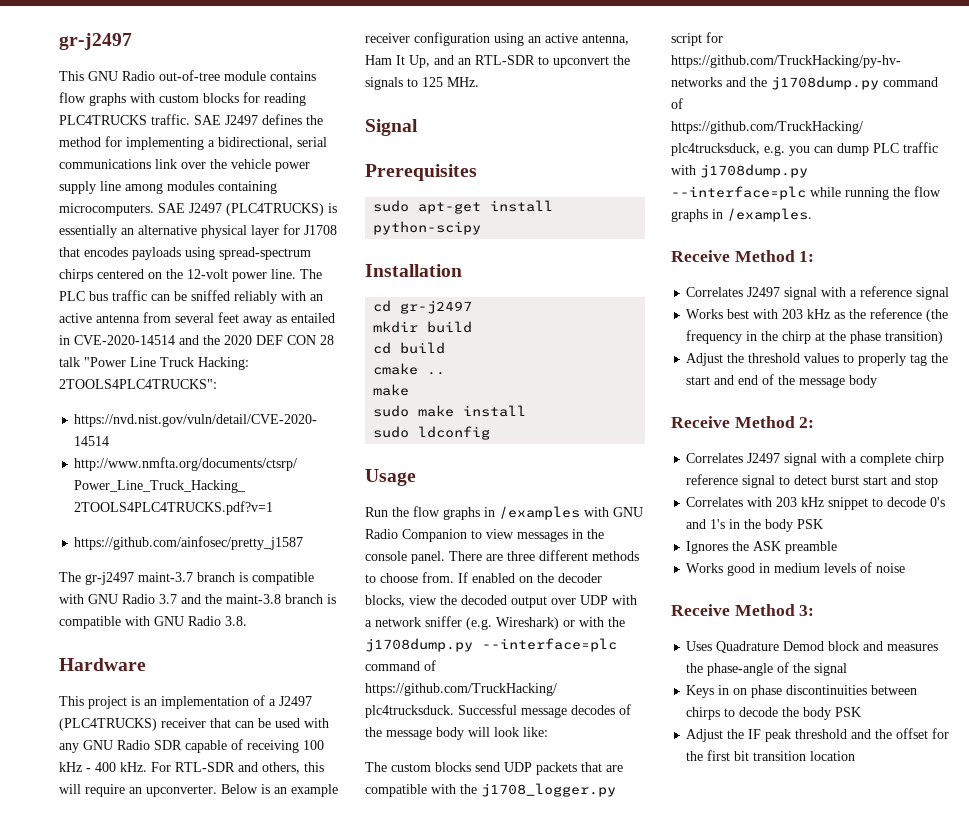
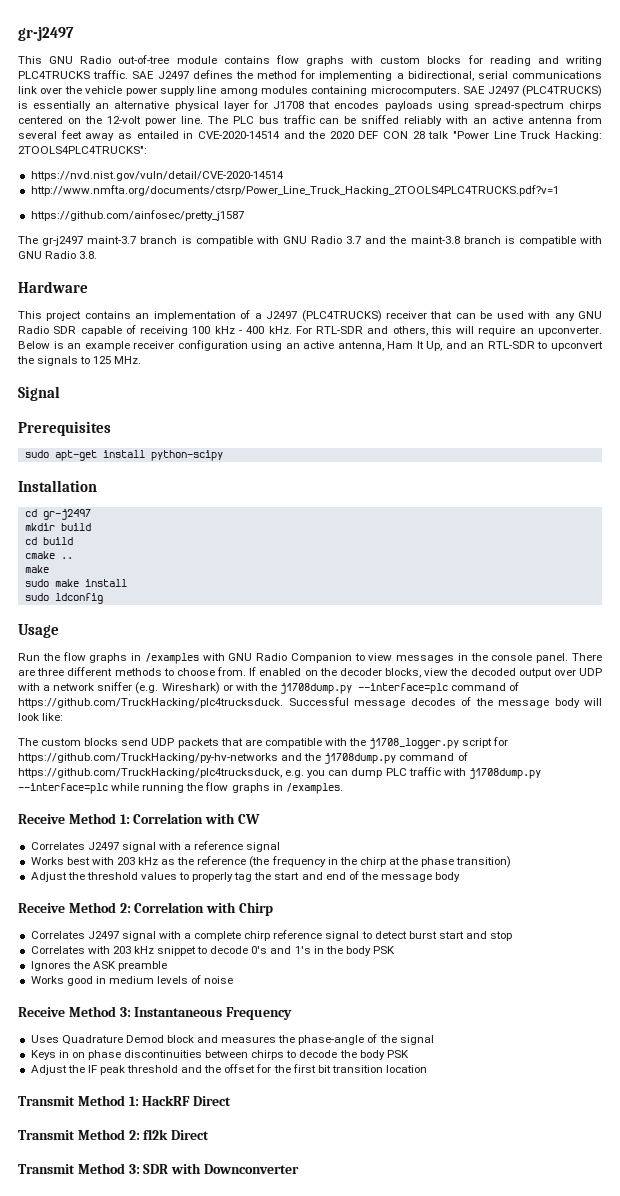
- This GNU Radio out-of-tree module contains flow graphs with custom blocks for reading PLC4TRUCKS traffic.
+ This GNU Radio out-of-tree module contains flow graphs with custom blocks for reading and writing PLC4TRUCKS traffic.
- This project is an implementation of a J2497 (PLC4TRUCKS) receiver that can be used with any GNU Radio SDR capable of receiving 100 kHz - 400 kHz.
+ This project contains an implementation of a J2497 (PLC4TRUCKS) receiver that can be used with any GNU Radio SDR capable of receiving 100 kHz - 400 kHz.
- Receive Method 1:
+ Receive Method 1: Correlation with CW
- Receive Method 2:
+ Receive Method 2: Correlation with Chirp
- Receive Method 3:
+ Receive Method 3: Instantaneous Frequency
+ Transmit Method 1: HackRF Direct
+ Transmit Method 2: fl2k Direct
+ Transmit Method 3: SDR with Downconverter

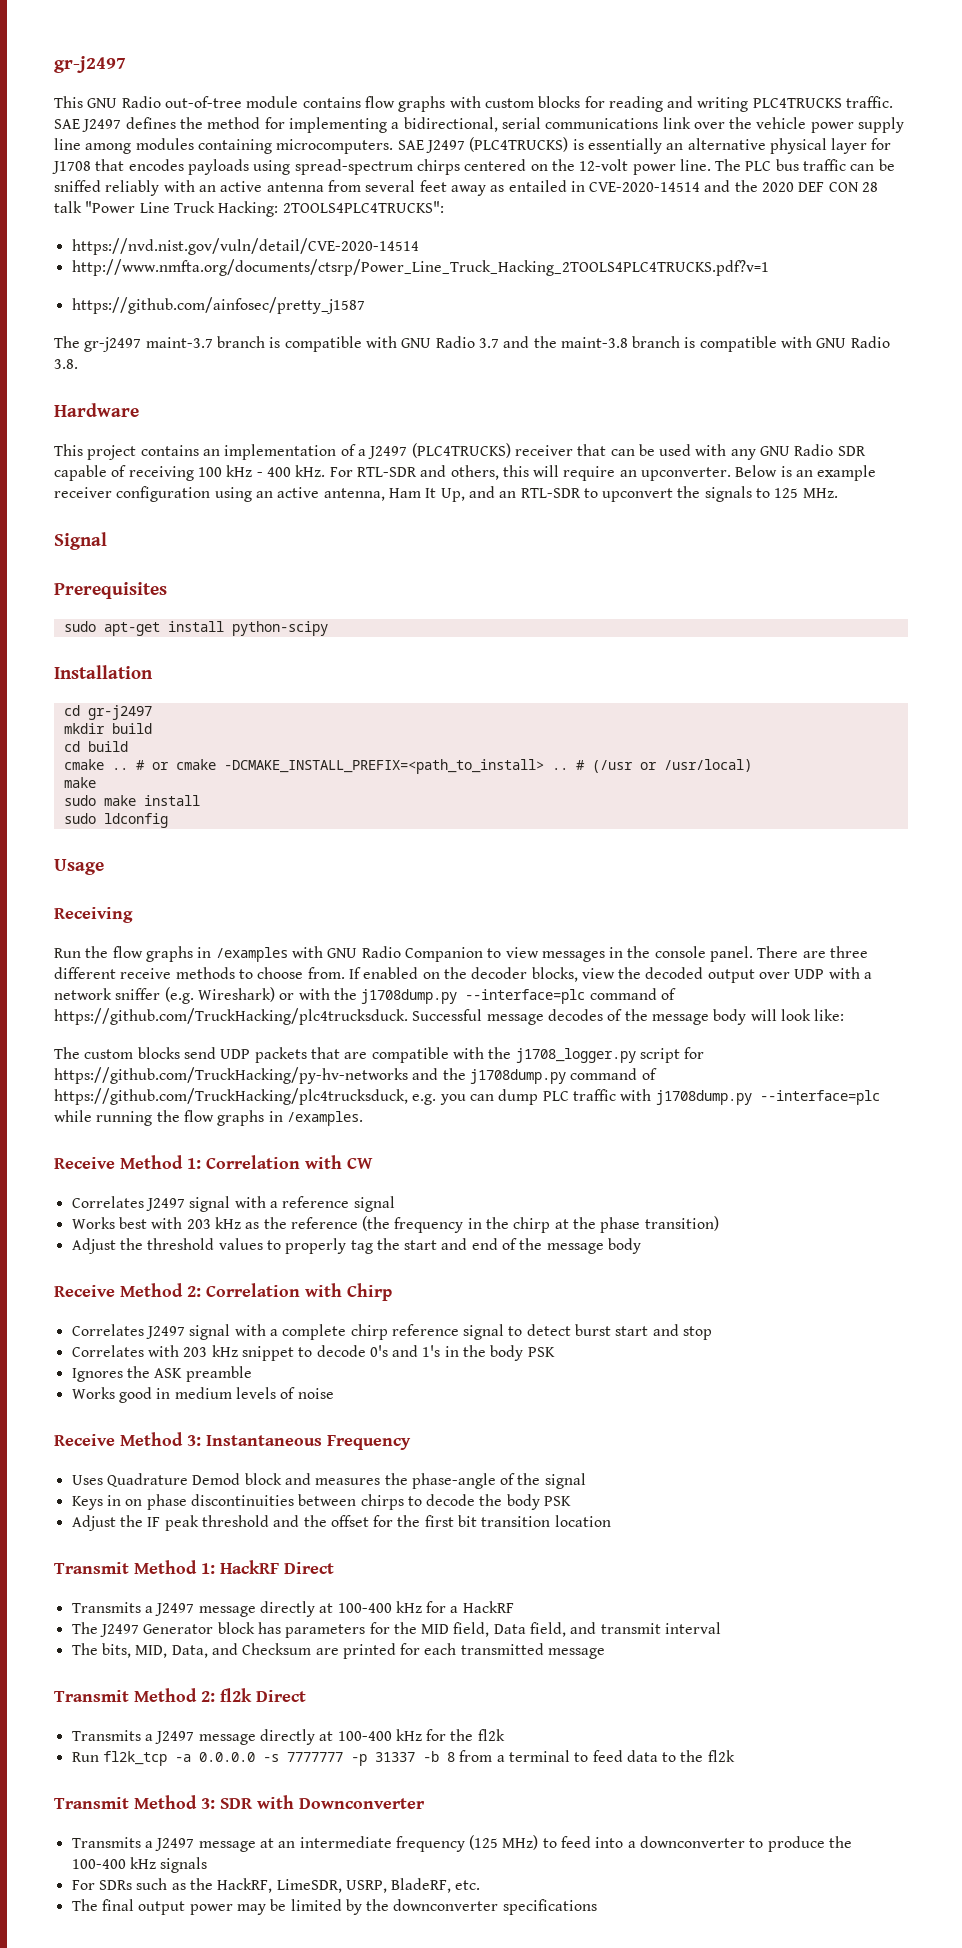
+ # or cmake -DCMAKE_INSTALL_PREFIX=<path_to_install> .. # (/usr or /usr/local)
+ Receiving
- There are three different methods to choose from.
+ There are three different receive methods to choose from.
+ Transmits a J2497 message directly at 100-400 kHz for a HackRF
+ The J2497 Generator block has parameters for the MID field, Data field, and transmit interval
+ The bits, MID, Data, and Checksum are printed for each transmitted message
+ Transmits a J2497 message directly at 100-400 kHz for the fl2k
+ Run fl2k_tcp -a 0.0.0.0 -s 7777777 -p 31337 -b 8 from a terminal to feed data to the fl2k
+ Transmits a J2497 message at an intermediate frequency (125 MHz) to feed into a downconverter to produce the 100-400 kHz signals
+ For SDRs such as the HackRF, LimeSDR, USRP, BladeRF, etc.
+ The final output power may be limited by the downconverter specifications

